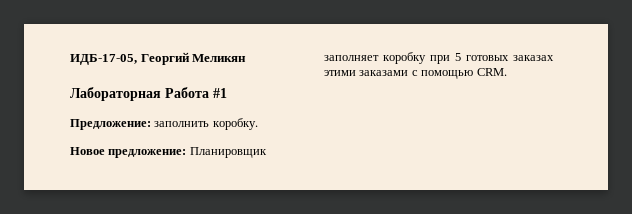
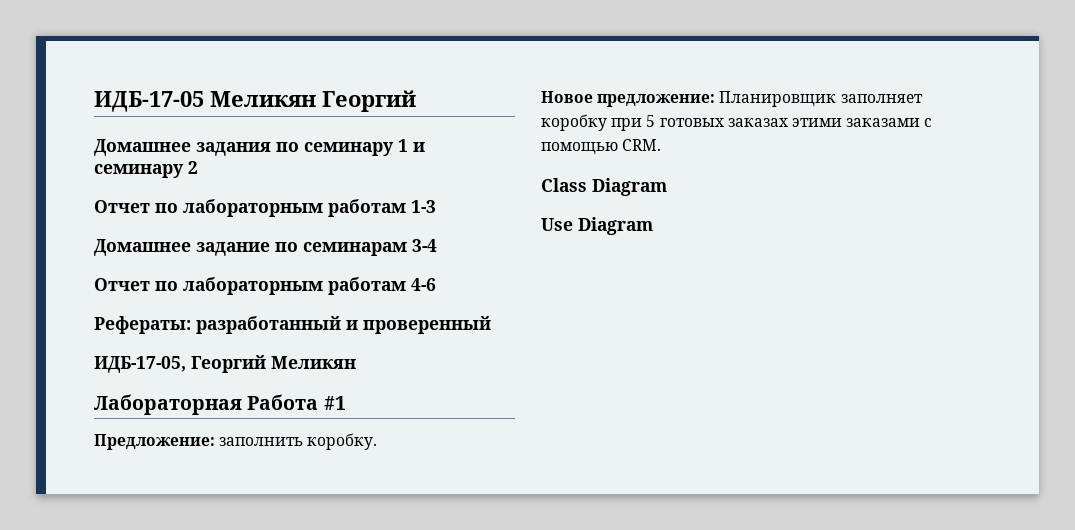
+ ИДБ-17-05 Меликян Георгий
+ Домашнее задания по семинару 1 и семинару 2
+ Отчет по лабораторным работам 1-3
+ Домашнее задание по семинарам 3-4
+ Отчет по лабораторным работам 4-6
+ Рефераты: разработанный и проверенный
+ Class Diagram
+ Use Diagram

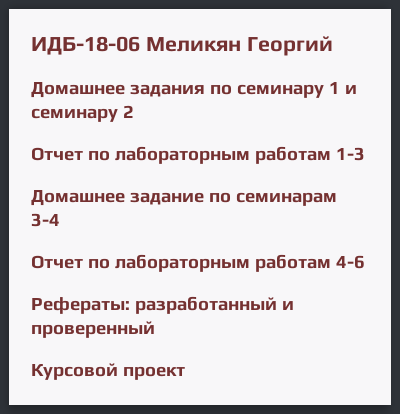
- ИДБ-17-05 Меликян Георгий
+ ИДБ-18-06 Меликян Георгий
- ИДБ-17-05, Георгий Меликян
- Лабораторная Работа #1
- Предложение: заполнить коробку.
- Новое предложение: Планировщик заполняет коробку при 5 готовых заказах этими заказами с помощью CRM.
- Class Diagram
- Use Diagram
+ Курсовой проект

